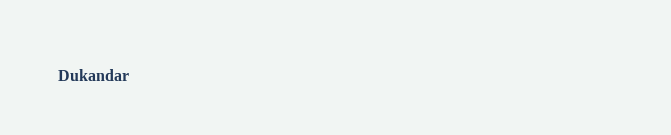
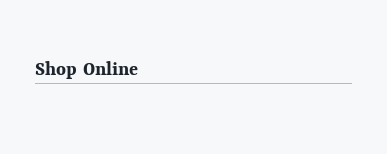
- Dukandar
+ Shop Online

